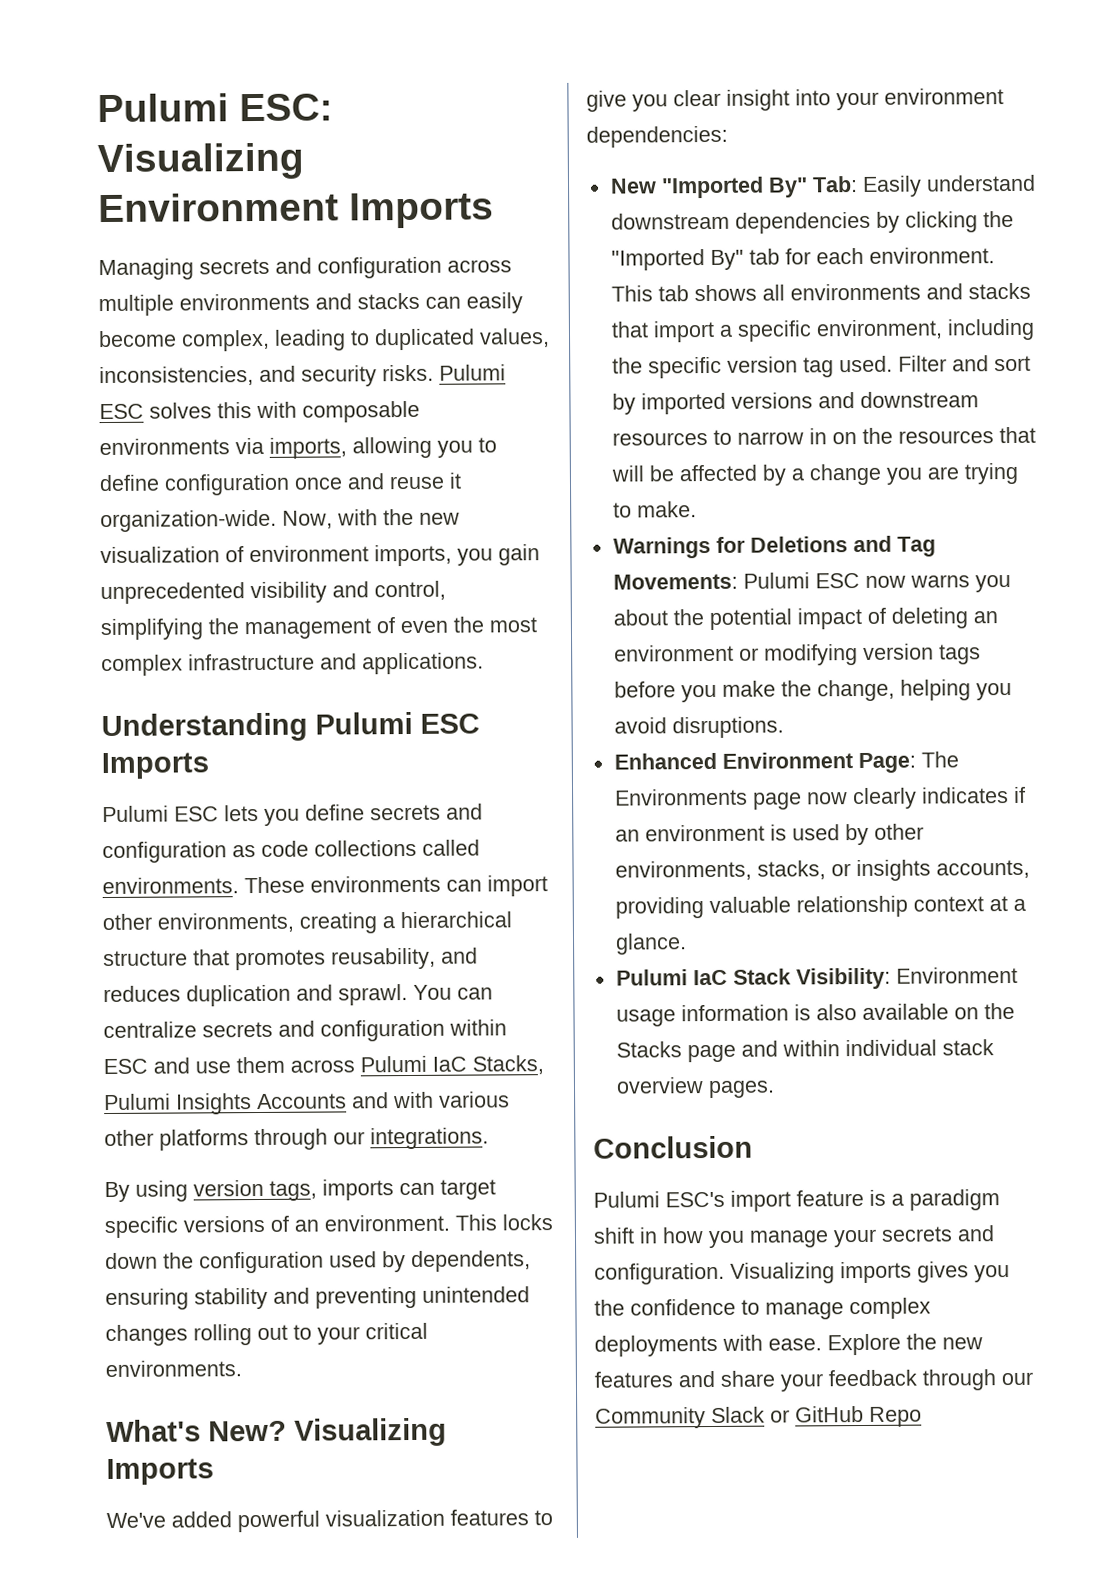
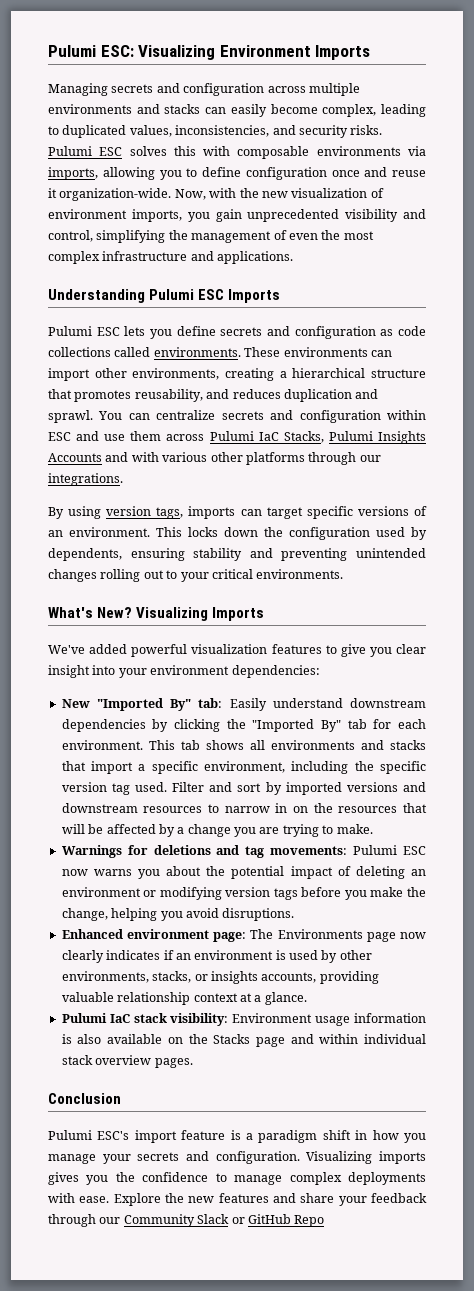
- New "Imported By" Tab: Easily understand downstream dependencies by clicking the "Imported By" tab for each environment.
+ New "Imported By" tab: Easily understand downstream dependencies by clicking the "Imported By" tab for each environment.
- Warnings for Deletions and Tag Movements: Pulumi ESC now warns you about the potential impact of deleting an environment or modifying version tags before you make the change, helping you avoid disruptions.
+ Warnings for deletions and tag movements: Pulumi ESC now warns you about the potential impact of deleting an environment or modifying version tags before you make the change, helping you avoid disruptions.
- Enhanced Environment Page: The Environments page now clearly indicates if an environment is used by other environments, stacks, or insights accounts, providing valuable relationship context at a glance.
+ Enhanced environment page: The Environments page now clearly indicates if an environment is used by other environments, stacks, or insights accounts, providing valuable relationship context at a glance.
- Pulumi IaC Stack Visibility: Environment usage information is also available on the Stacks page and within individual stack overview pages.
+ Pulumi IaC stack visibility: Environment usage information is also available on the Stacks page and within individual stack overview pages.

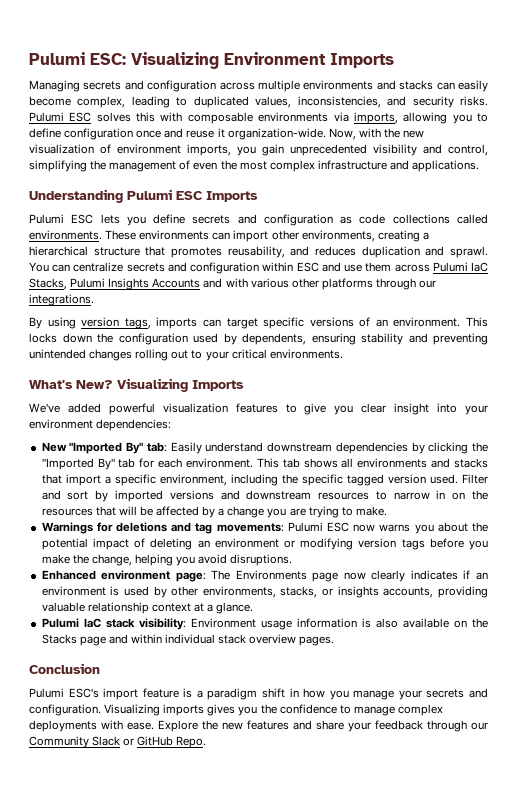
- This tab shows all environments and stacks that import a specific environment, including the specific version tag used.
+ This tab shows all environments and stacks that import a specific environment, including the specific tagged version used.
- Explore the new features and share your feedback through our Community Slack or GitHub Repo
+ Explore the new features and share your feedback through our Community Slack or GitHub Repo.

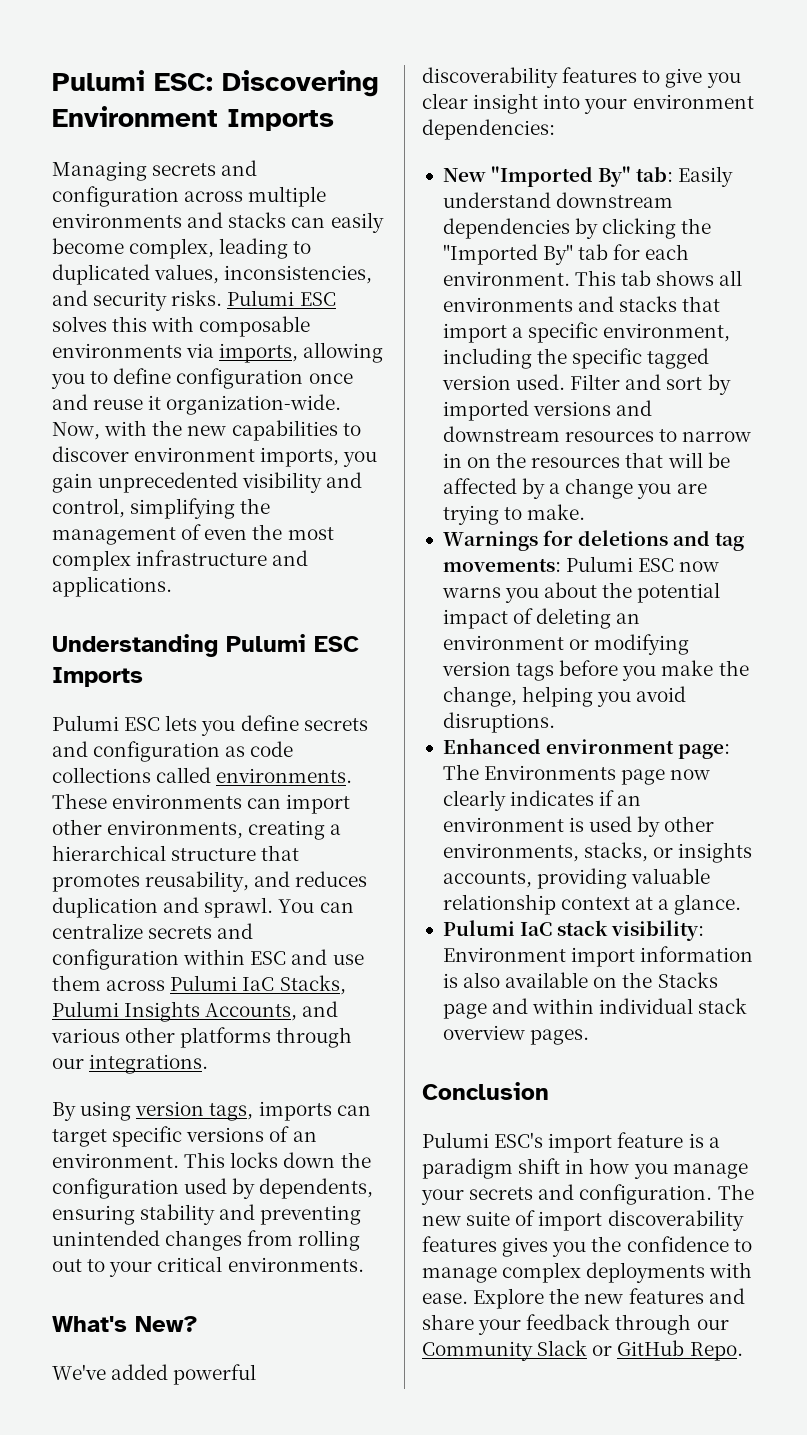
- Pulumi ESC: Visualizing Environment Imports
+ Pulumi ESC: Discovering Environment Imports
- Now, with the new visualization of environment imports, you gain unprecedented visibility and control, simplifying the management of even the most complex infrastructure and applications.
+ Now, with the new capabilities to discover environment imports, you gain unprecedented visibility and control, simplifying the management of even the most complex infrastructure and applications.
- You can centralize secrets and configuration within ESC and use them across Pulumi IaC Stacks, Pulumi Insights Accounts and with various other platforms through our integrations.
+ You can centralize secrets and configuration within ESC and use them across Pulumi IaC Stacks, Pulumi Insights Accounts, and various other platforms through our integrations.
- This locks down the configuration used by dependents, ensuring stability and preventing unintended changes rolling out to your critical environments.
+ This locks down the configuration used by dependents, ensuring stability and preventing unintended changes from rolling out to your critical environments.
- Visualizing Imports
- We've added powerful visualization features to give you clear insight into your environment dependencies:
+ We've added powerful discoverability features to give you clear insight into your environment dependencies:
- Pulumi IaC stack visibility: Environment usage information is also available on the Stacks page and within individual stack overview pages.
+ Pulumi IaC stack visibility: Environment import information is also available on the Stacks page and within individual stack overview pages.
- Visualizing imports gives you the confidence to manage complex deployments with ease.
+ The new suite of import discoverability features gives you the confidence to manage complex deployments with ease.

